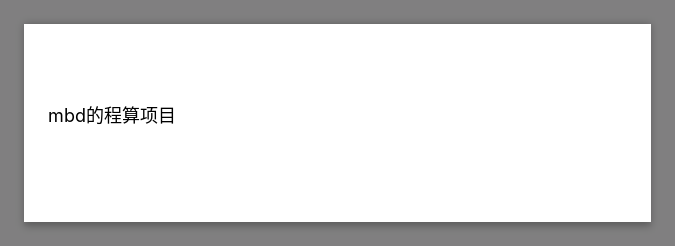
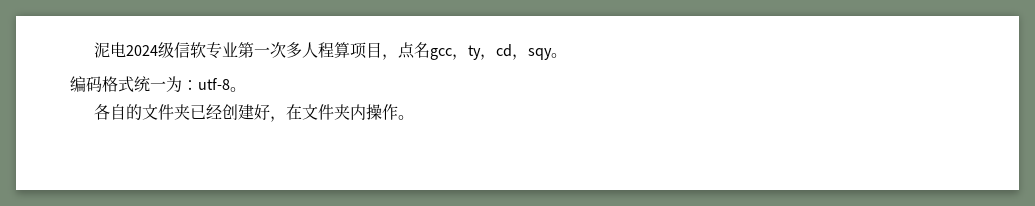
- mbd的程算项目
+ 泥电2024级信软专业第一次多人程算项目，点名gcc，ty，cd，sqy。
+ 编码格式统一为：utf-8。
+ 各自的文件夹已经创建好，在文件夹内操作。

